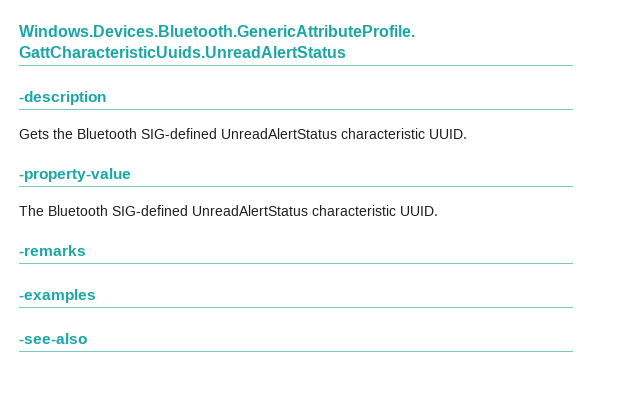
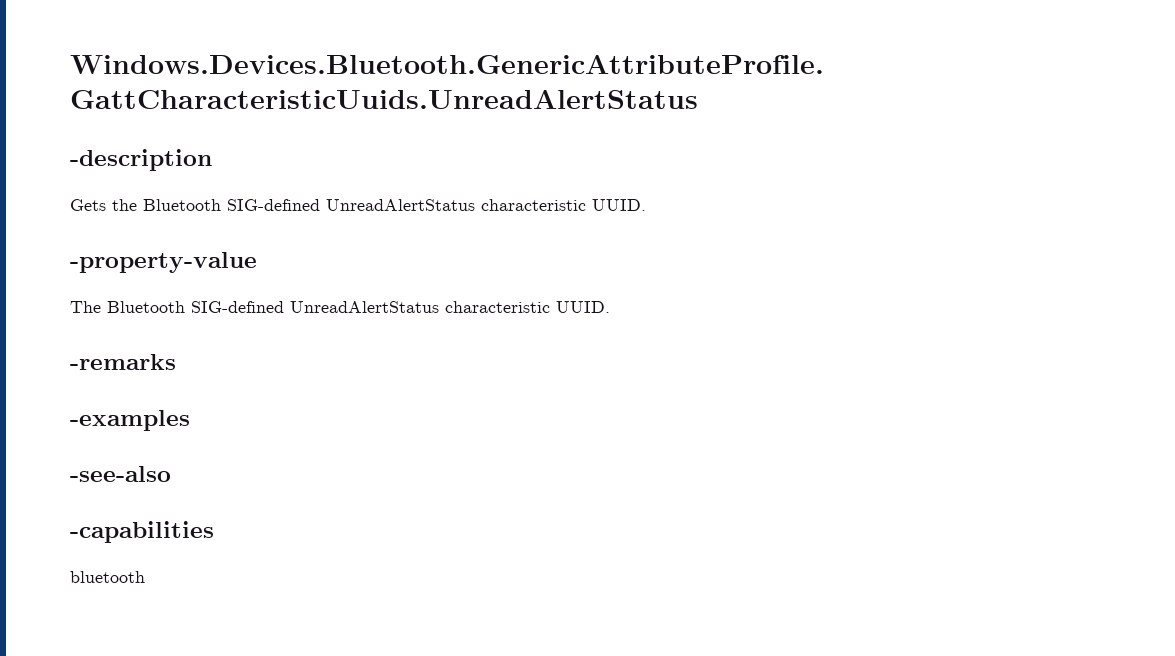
+ -capabilities
+ bluetooth

